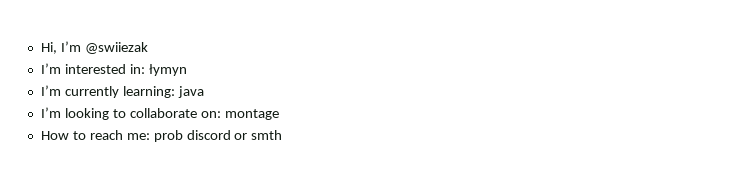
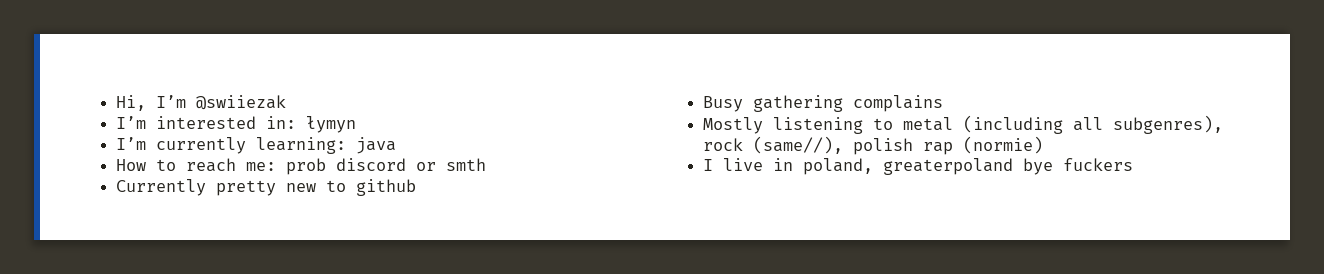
- I’m looking to collaborate on: montage
+ Currently pretty new to github
+ Busy gathering complains
+ Mostly listening to metal (including all subgenres), rock (same//), polish rap (normie)
+ I live in poland, greaterpoland bye fuckers

